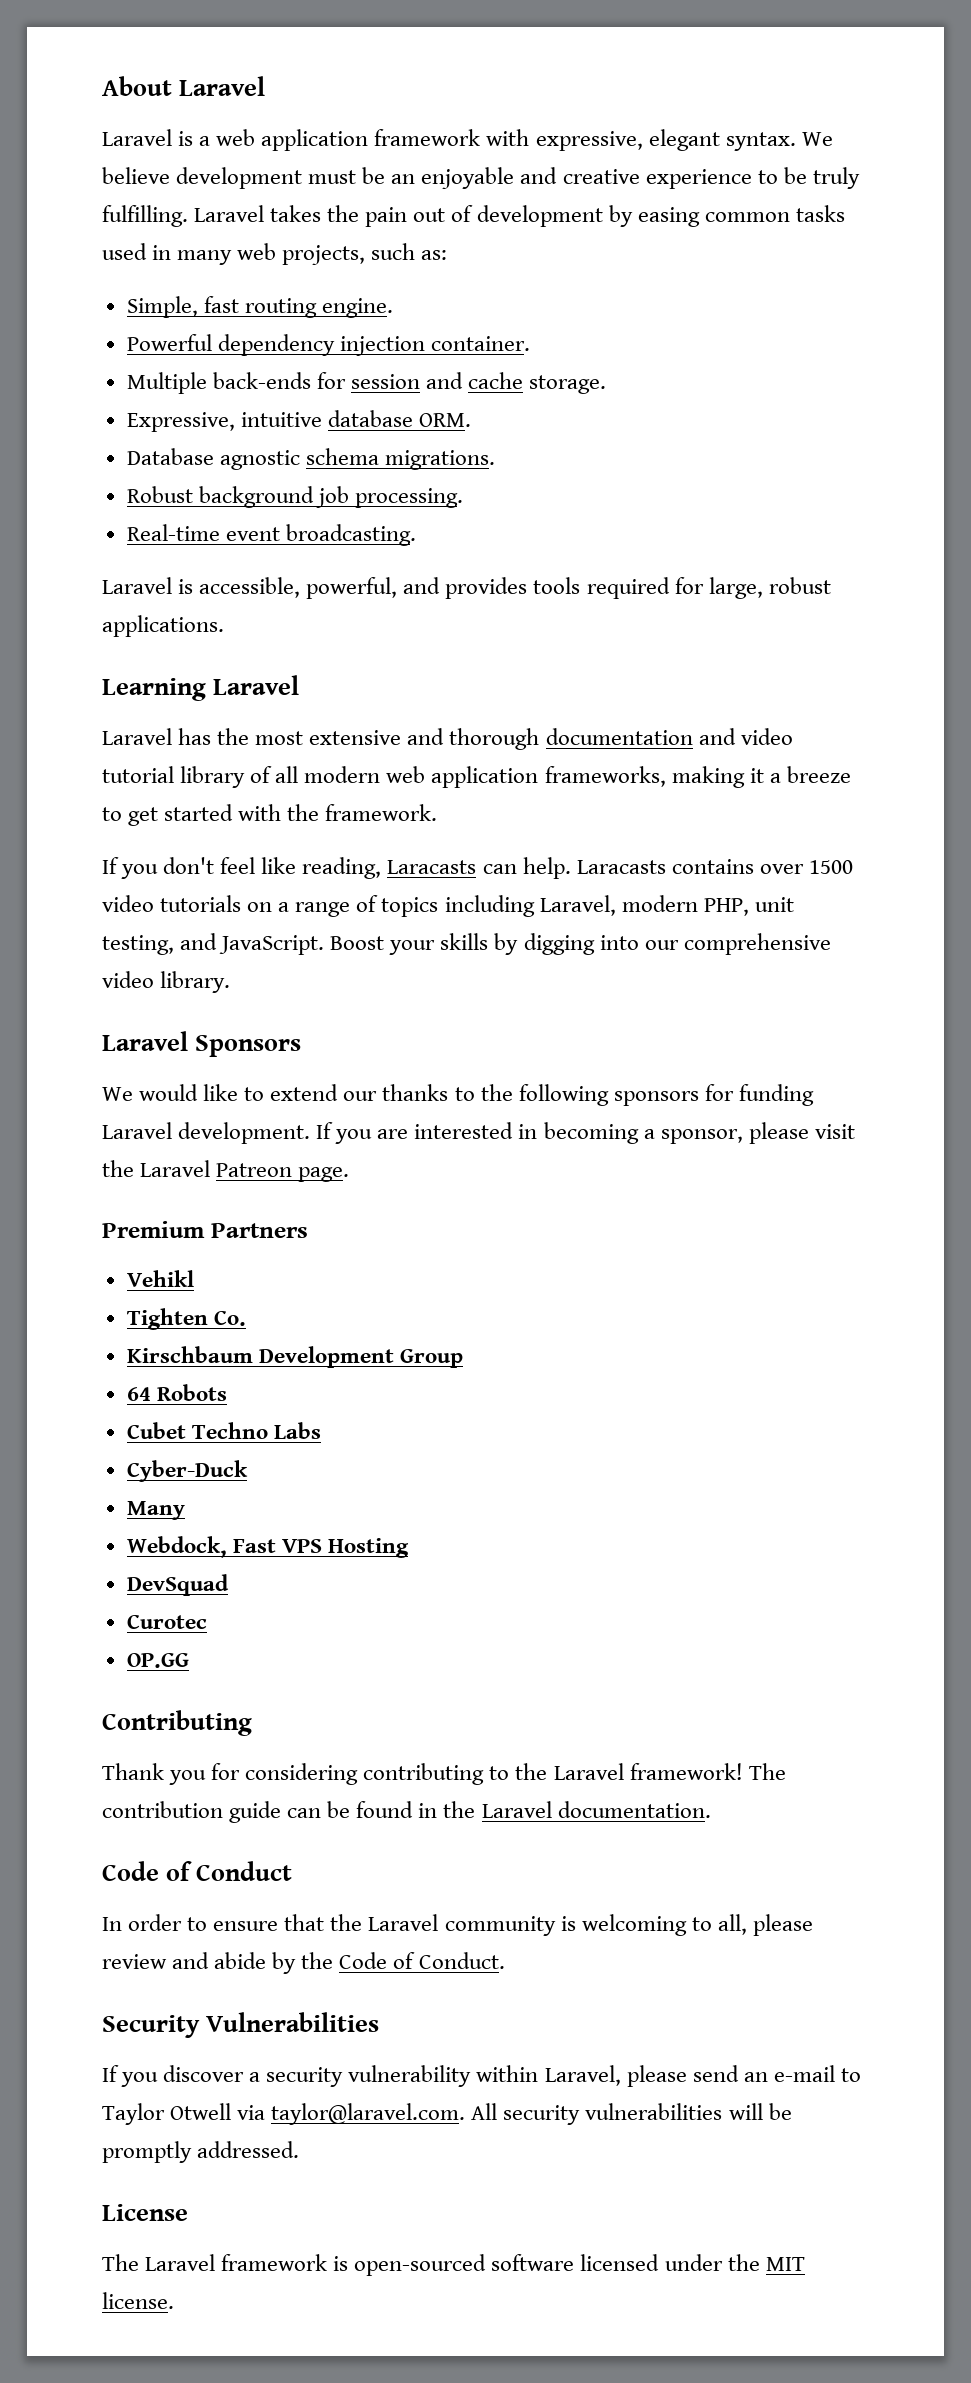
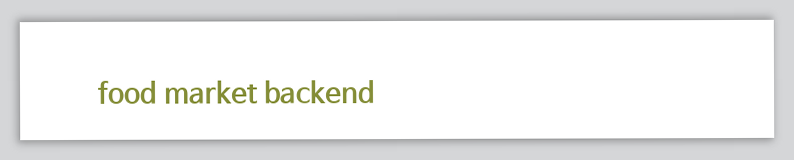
- About Laravel
- Laravel is a web application framework with expressive, elegant syntax. We believe development must be an enjoyable and creative experience to be truly fulfilling. Laravel takes the pain out of development by easing common tasks used in many web projects, such as:
- Simple, fast routing engine.
- Powerful dependency injection container.
- Multiple back-ends for session and cache storage.
- Expressive, intuitive database ORM.
- Database agnostic schema migrations.
- Robust background job processing.
- Real-time event broadcasting.
- Laravel is accessible, powerful, and provides tools required for large, robust applications.
- Learning Laravel
- Laravel has the most extensive and thorough documentation and video tutorial library of all modern web application frameworks, making it a breeze to get started with the framework.
- If you don't feel like reading, Laracasts can help. Laracasts contains over 1500 video tutorials on a range of topics including Laravel, modern PHP, unit testing, and JavaScript. Boost your skills by digging into our comprehensive video library.
- Laravel Sponsors
- We would like to extend our thanks to the following sponsors for funding Laravel development. If you are interested in becoming a sponsor, please visit the Laravel Patreon page.
- Premium Partners
- Vehikl
- Tighten Co.
- Kirschbaum Development Group
- 64 Robots
- Cubet Techno Labs
- Cyber-Duck
- Many
- Webdock, Fast VPS Hosting
- DevSquad
- Curotec
- OP.GG
- Contributing
- Thank you for considering contributing to the Laravel framework! The contribution guide can be found in the Laravel documentation.
- Code of Conduct
- In order to ensure that the Laravel community is welcoming to all, please review and abide by the Code of Conduct.
- Security Vulnerabilities
- If you discover a security vulnerability within Laravel, please send an e-mail to Taylor Otwell via taylor@laravel.com. All security vulnerabilities will be promptly addressed.
- License
- The Laravel framework is open-sourced software licensed under the MIT license.
+ food market backend

